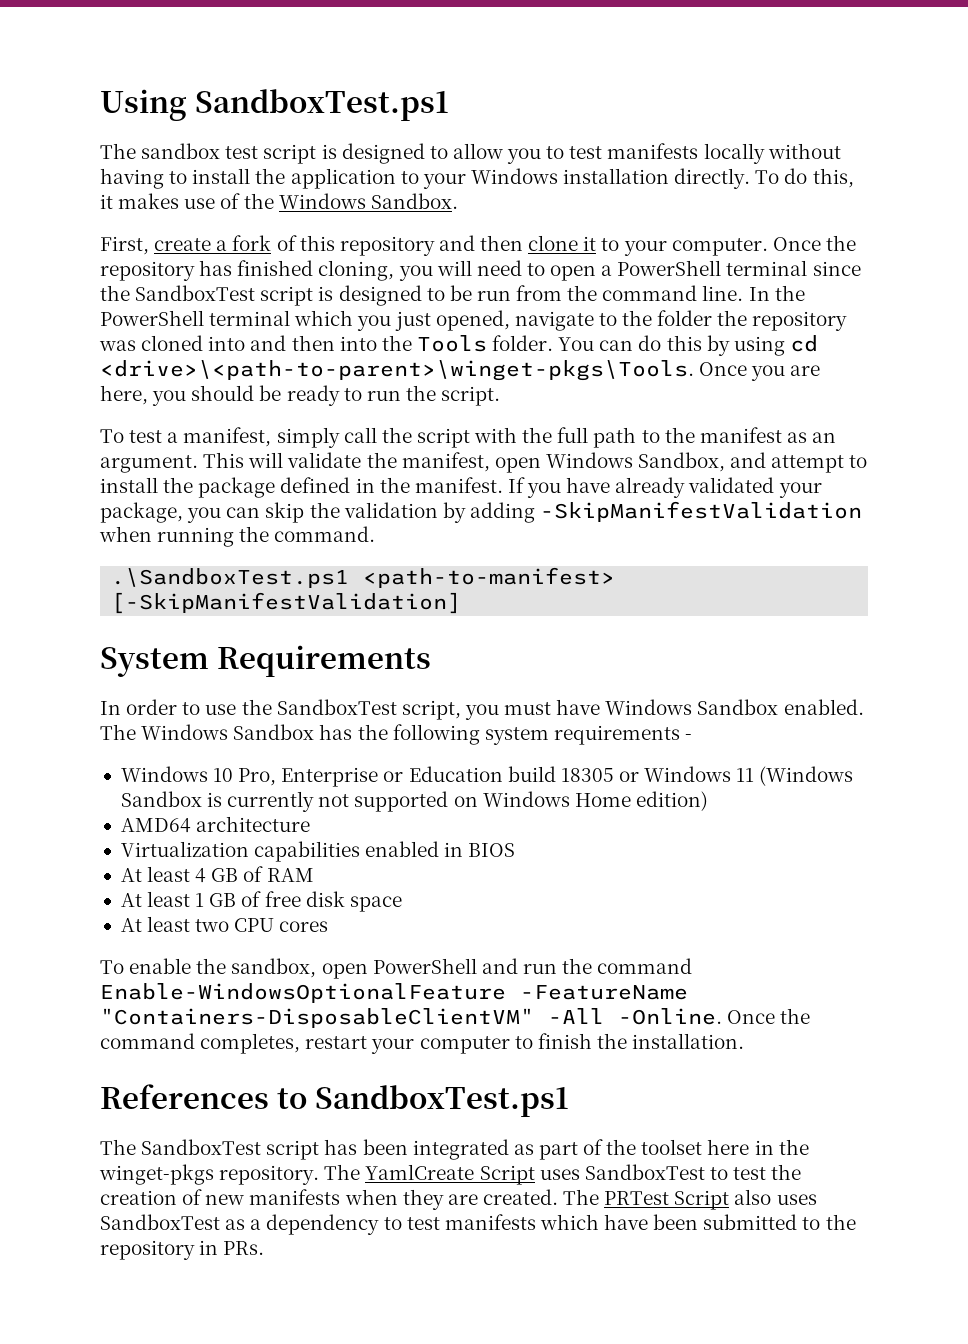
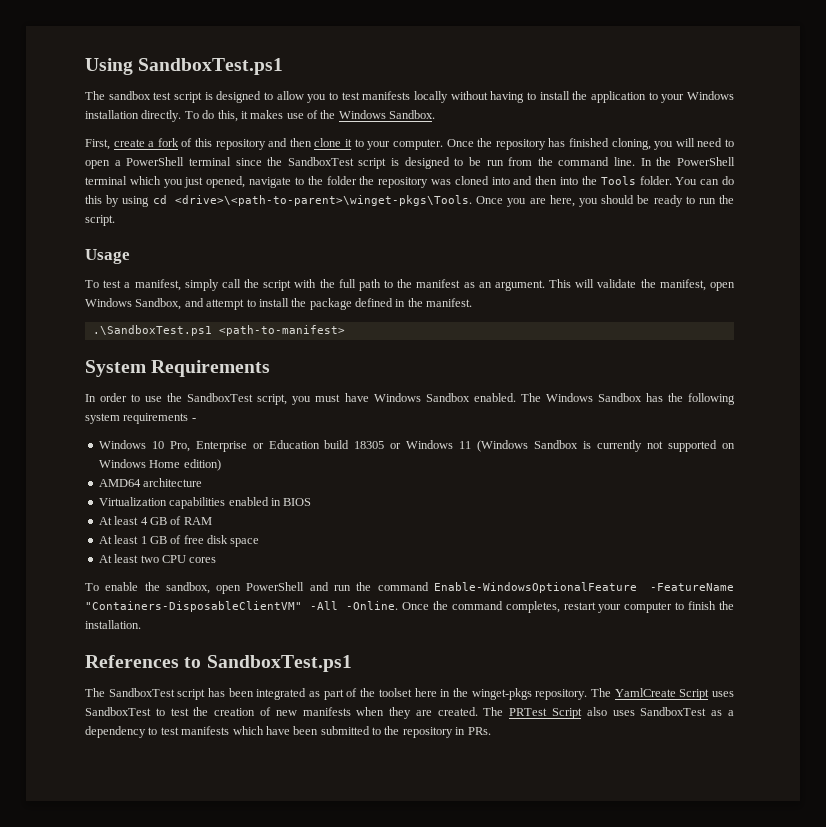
+ Usage
- If you have already validated your package, you can skip the validation by adding -SkipManifestValidation when running the command.
- .\SandboxTest.ps1 <path-to-manifest> [-SkipManifestValidation]
+ .\SandboxTest.ps1 <path-to-manifest>

